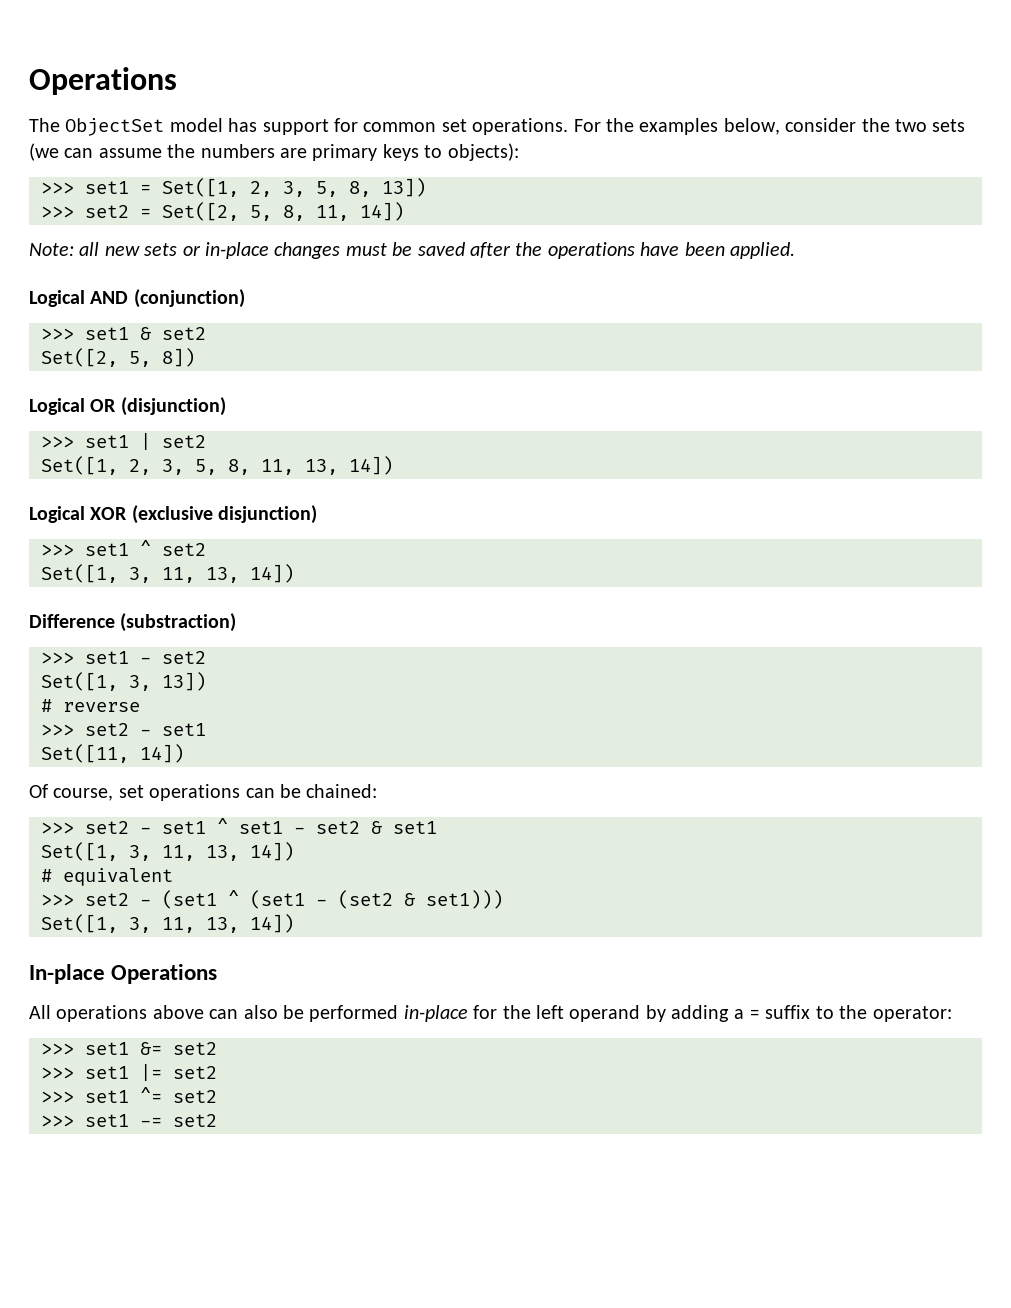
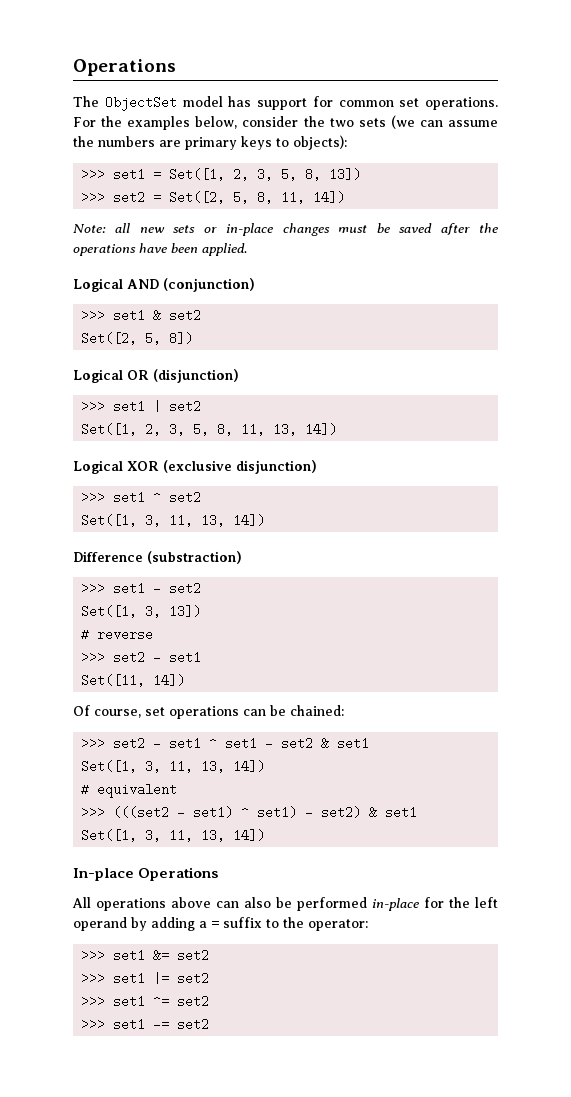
- >>> set2 - (set1 ^ (set1 - (set2 & set1)))
+ >>> (((set2 - set1) ^ set1) - set2) & set1

